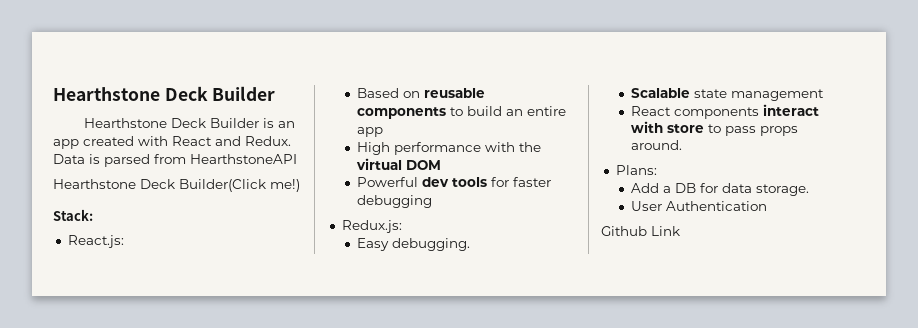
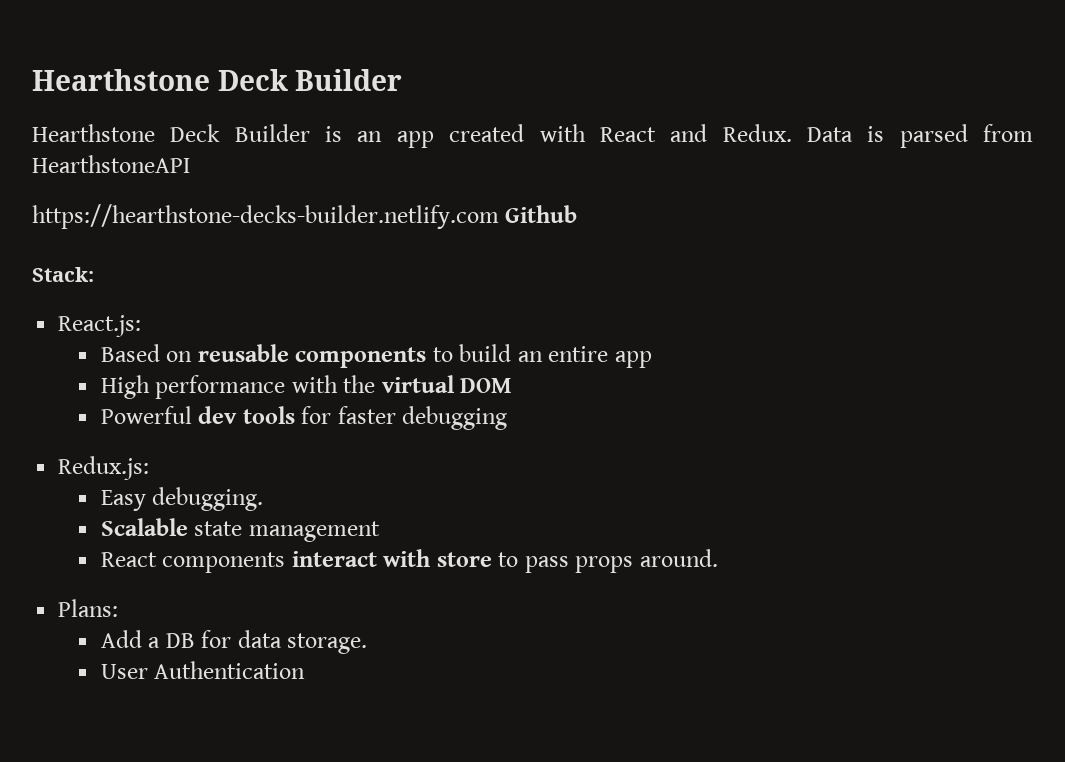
- Hearthstone Deck Builder(Click me!)
+ https://hearthstone-decks-builder.netlify.com Github
- Github Link

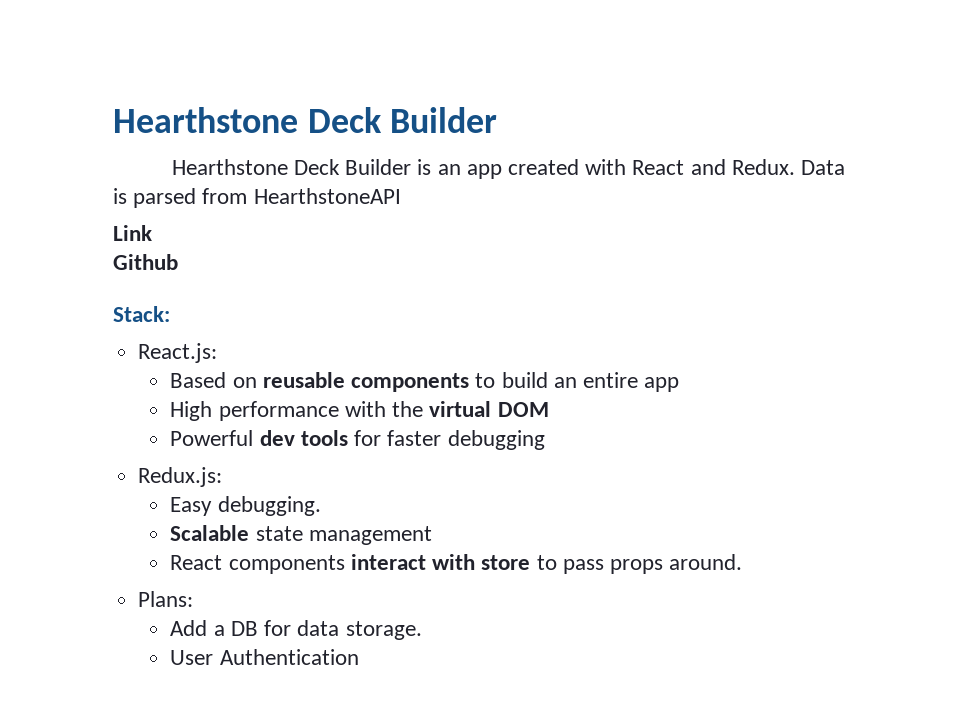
- https://hearthstone-decks-builder.netlify.com Github
+ Link
+ Github

